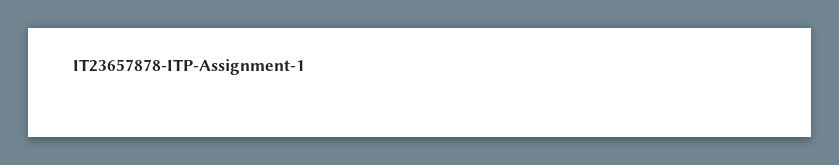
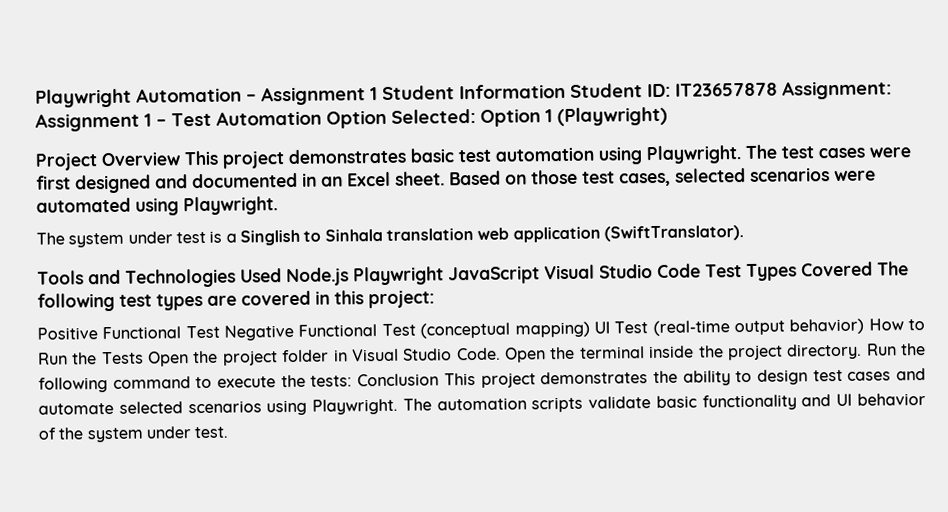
- IT23657878-ITP-Assignment-1
+ Playwright Automation – Assignment 1 Student Information Student ID: IT23657878 Assignment: Assignment 1 – Test Automation Option Selected: Option 1 (Playwright)
+ Project Overview This project demonstrates basic test automation using Playwright. The test cases were first designed and documented in an Excel sheet. Based on those test cases, selected scenarios were automated using Playwright.
+ The system under test is a Singlish to Sinhala translation web application (SwiftTranslator).
+ Tools and Technologies Used Node.js Playwright JavaScript Visual Studio Code Test Types Covered The following test types are covered in this project:
+ Positive Functional Test Negative Functional Test (conceptual mapping) UI Test (real-time output behavior) How to Run the Tests Open the project folder in Visual Studio Code. Open the terminal inside the project directory. Run the following command to execute the tests: Conclusion This project demonstrates the ability to design test cases and automate selected scenarios using Playwright. The automation scripts validate basic functionality and UI behavior of the system under test.

